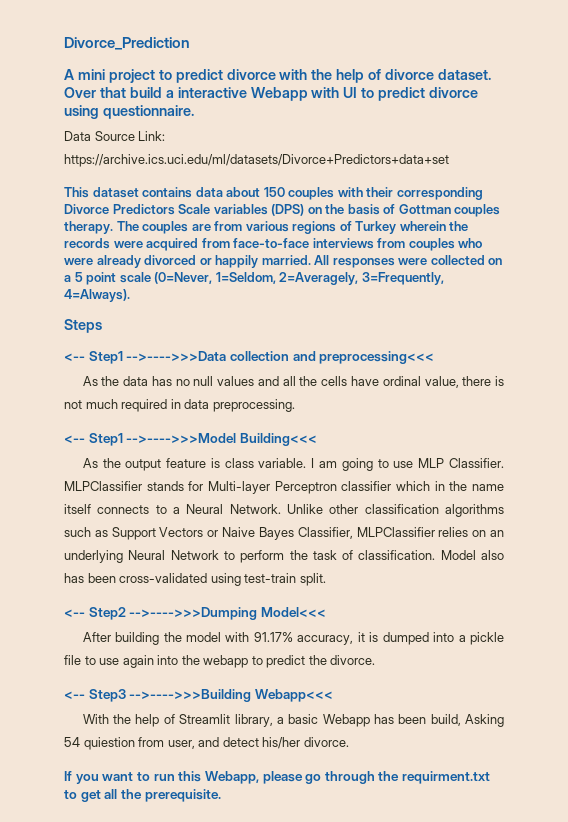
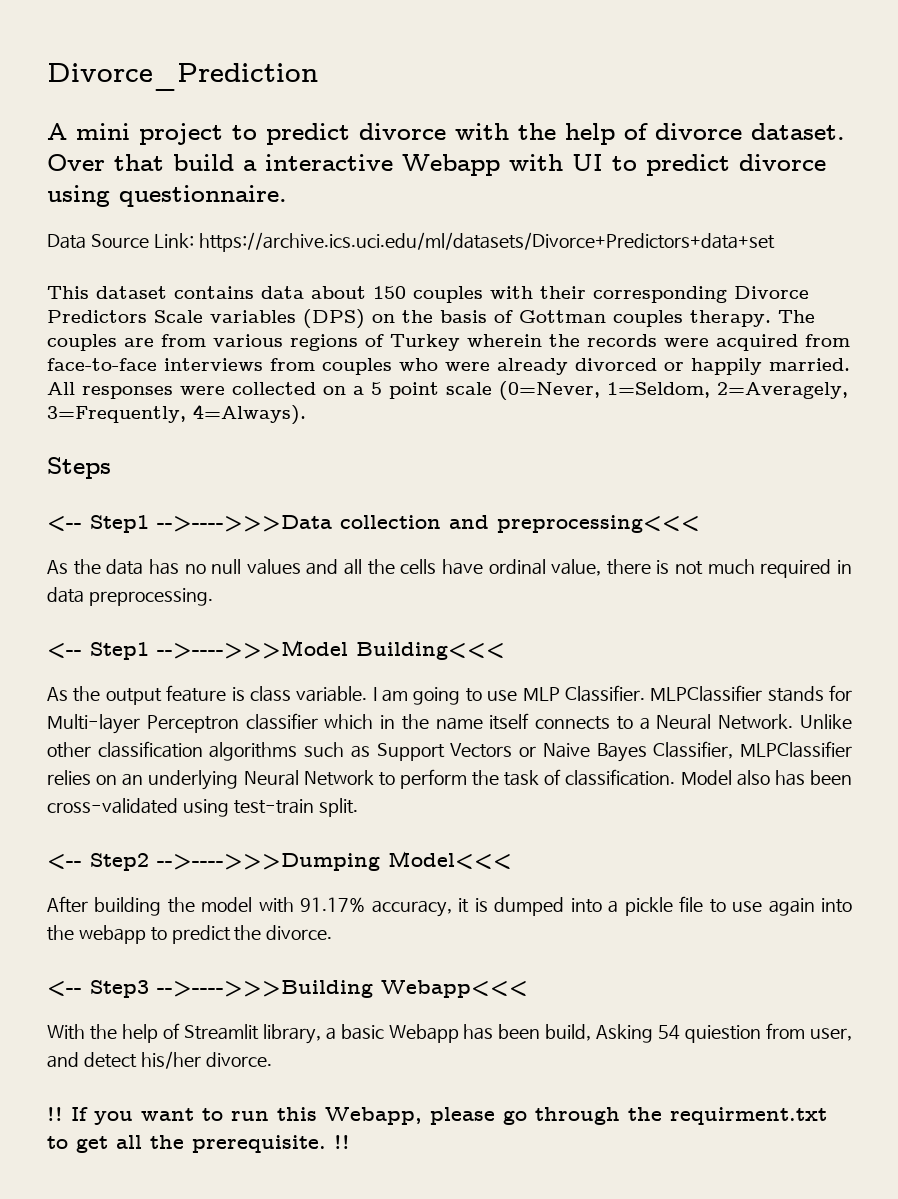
  With the help of Streamlit library, a basic Webapp has been build, Asking 54 quiestion from user, and detect his/her divorce.
- If you want to run this Webapp, please go through the requirment.txt to get all the prerequisite.
+ !! If you want to run this Webapp, please go through the requirment.txt to get all the prerequisite. !!

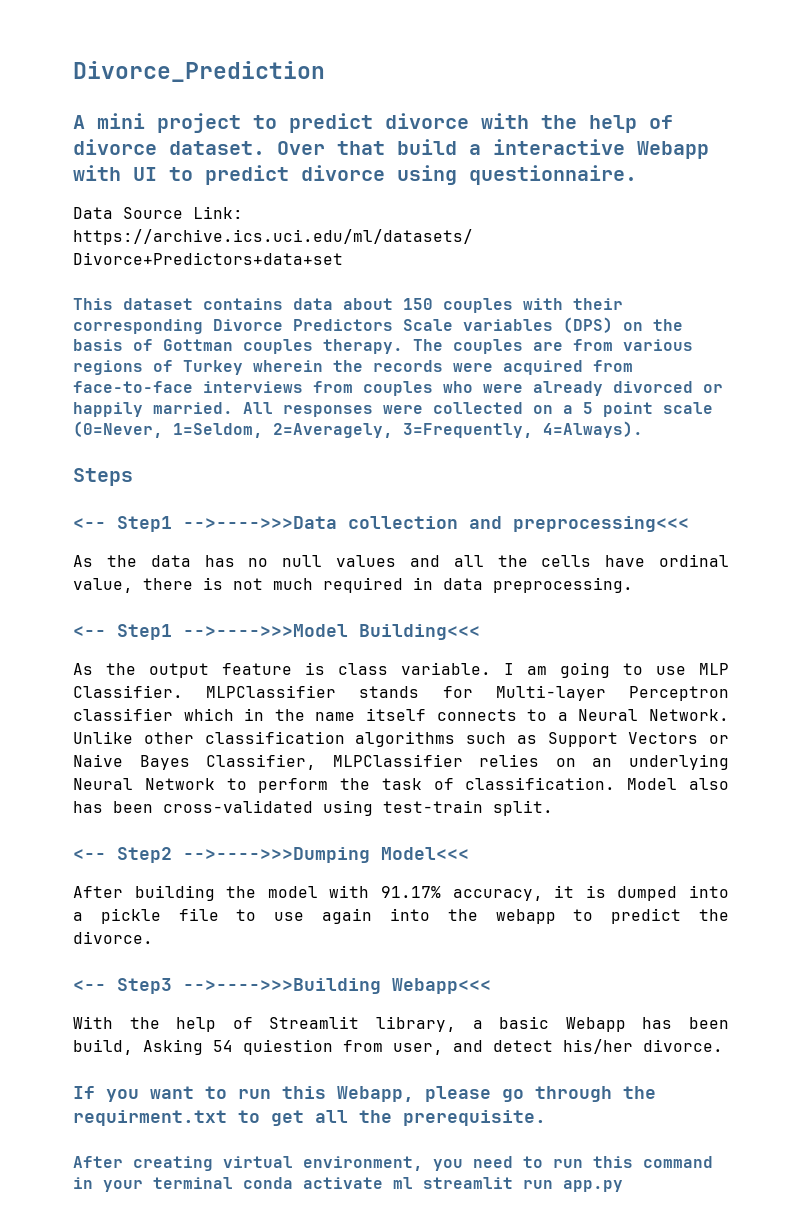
  With the help of Streamlit library, a basic Webapp has been build, Asking 54 quiestion from user, and detect his/her divorce.
- !! If you want to run this Webapp, please go through the requirment.txt to get all the prerequisite. !!
+ If you want to run this Webapp, please go through the requirment.txt to get all the prerequisite.
+ After creating virtual environment, you need to run this command in your terminal conda activate ml streamlit run app.py

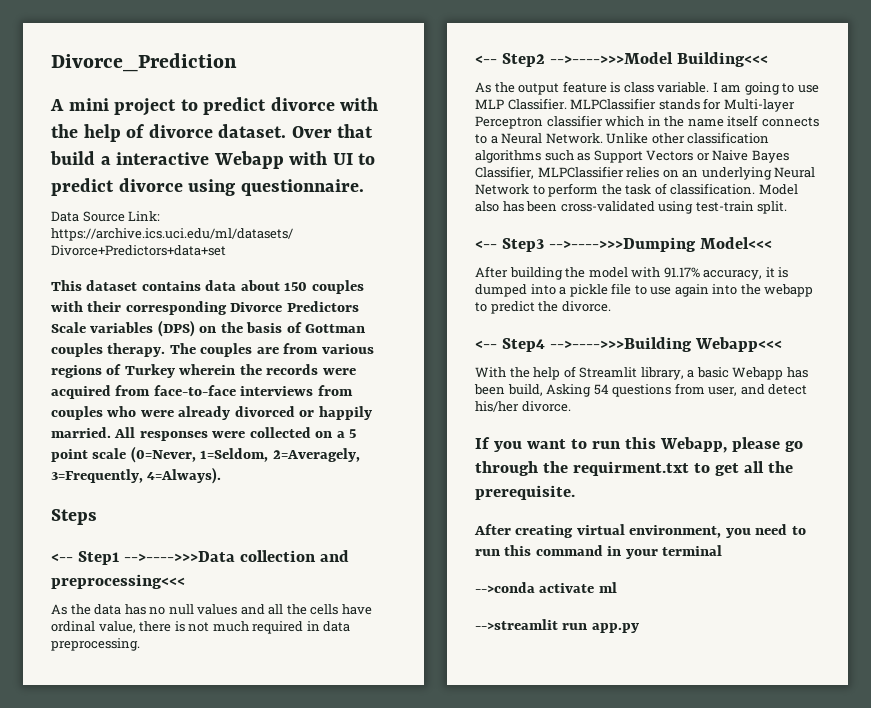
- <-- Step1 -->---->>>Model Building<<<
+ <-- Step2 -->---->>>Model Building<<<
- <-- Step2 -->---->>>Dumping Model<<<
+ <-- Step3 -->---->>>Dumping Model<<<
- <-- Step3 -->---->>>Building Webapp<<<
+ <-- Step4 -->---->>>Building Webapp<<<
- With the help of Streamlit library, a basic Webapp has been build, Asking 54 quiestion from user, and detect his/her divorce.
+ With the help of Streamlit library, a basic Webapp has been build, Asking 54 questions from user, and detect his/her divorce.
- After creating virtual environment, you need to run this command in your terminal conda activate ml streamlit run app.py
+ After creating virtual environment, you need to run this command in your terminal
+ -->conda activate ml
+ -->streamlit run app.py

